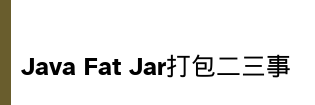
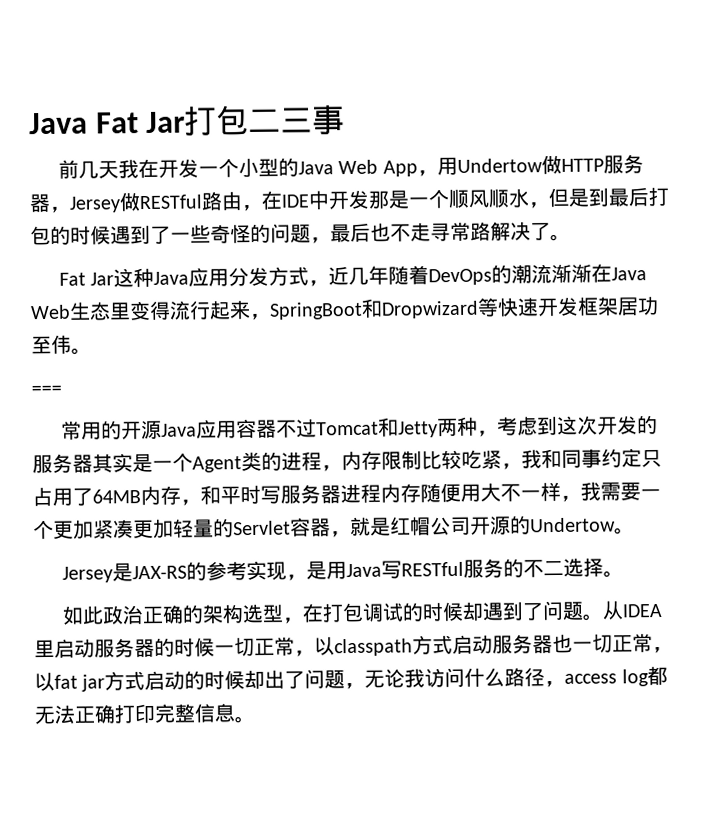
+ 前几天我在开发一个小型的Java Web App，用Undertow做HTTP服务器，Jersey做RESTful路由，在IDE中开发那是一个顺风顺水，但是到最后打包的时候遇到了一些奇怪的问题，最后也不走寻常路解决了。
+ Fat Jar这种Java应用分发方式，近几年随着DevOps的潮流渐渐在Java Web生态里变得流行起来，SpringBoot和Dropwizard等快速开发框架居功至伟。
+ ===
+ 常用的开源Java应用容器不过Tomcat和Jetty两种，考虑到这次开发的服务器其实是一个Agent类的进程，内存限制比较吃紧，我和同事约定只占用了64MB内存，和平时写服务器进程内存随便用大不一样，我需要一个更加紧凑更加轻量的Servlet容器，就是红帽公司开源的Undertow。
+ Jersey是JAX-RS的参考实现，是用Java写RESTful服务的不二选择。
+ 如此政治正确的架构选型，在打包调试的时候却遇到了问题。从IDEA里启动服务器的时候一切正常，以classpath方式启动服务器也一切正常，以fat jar方式启动的时候却出了问题，无论我访问什么路径，access log都无法正确打印完整信息。

